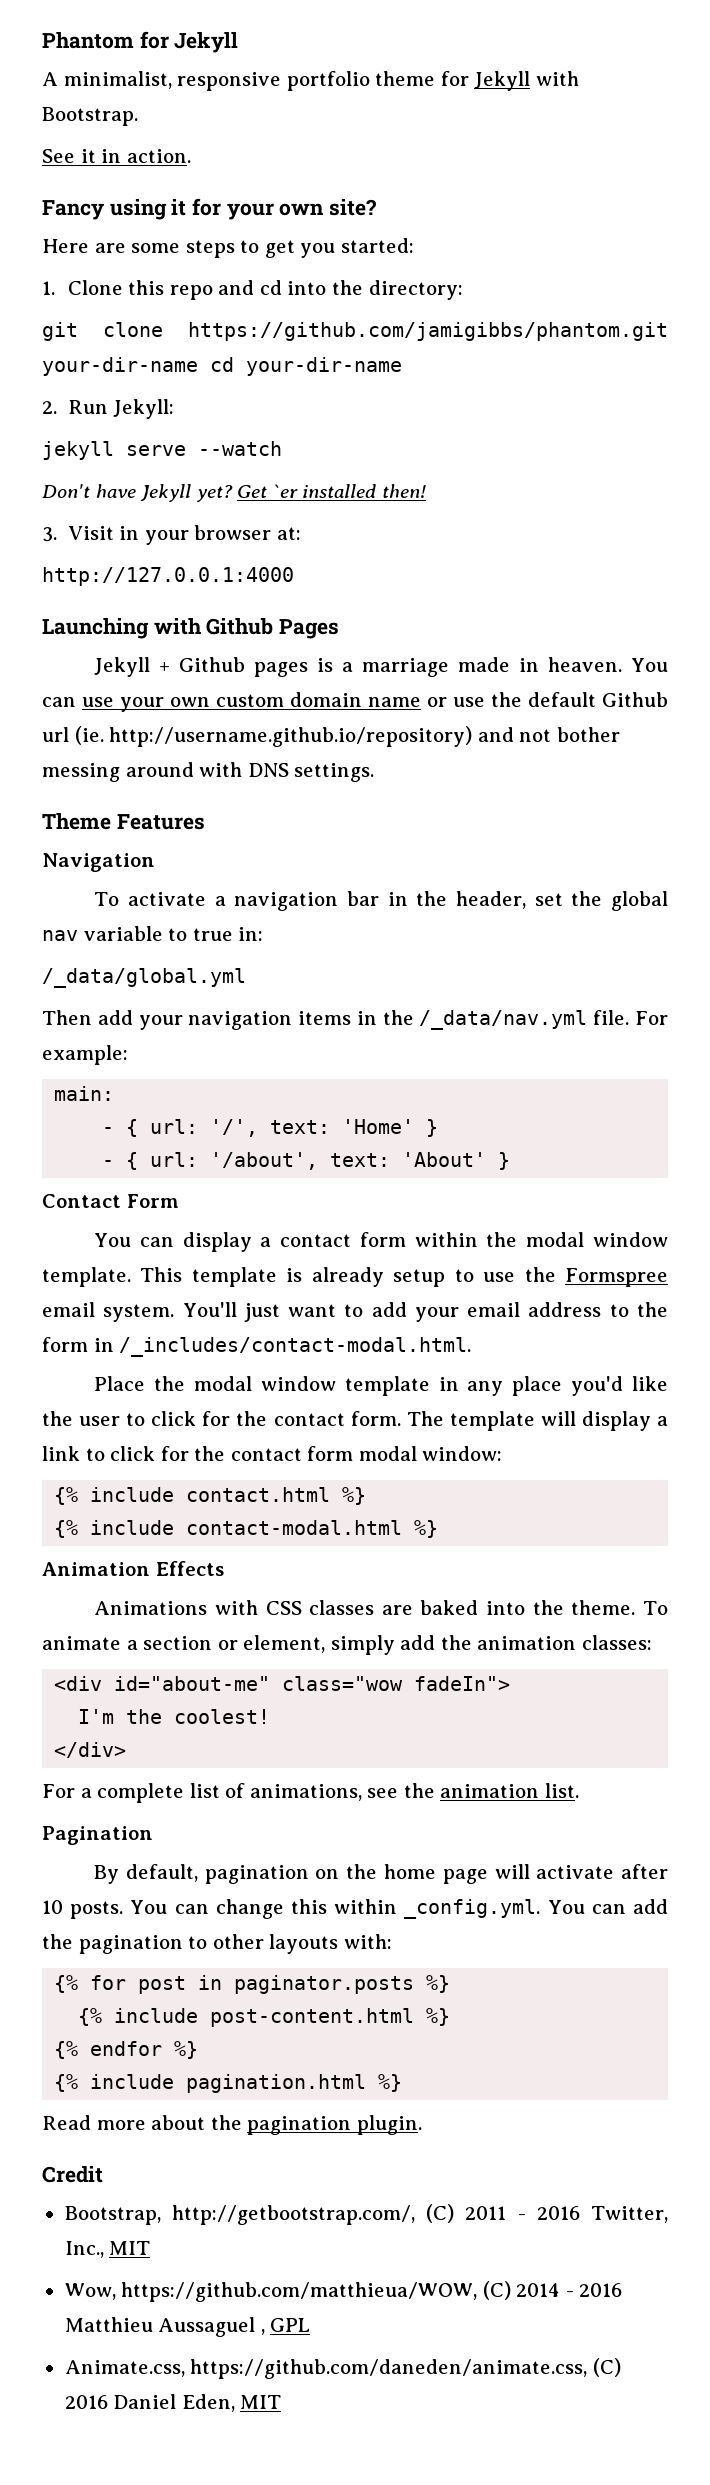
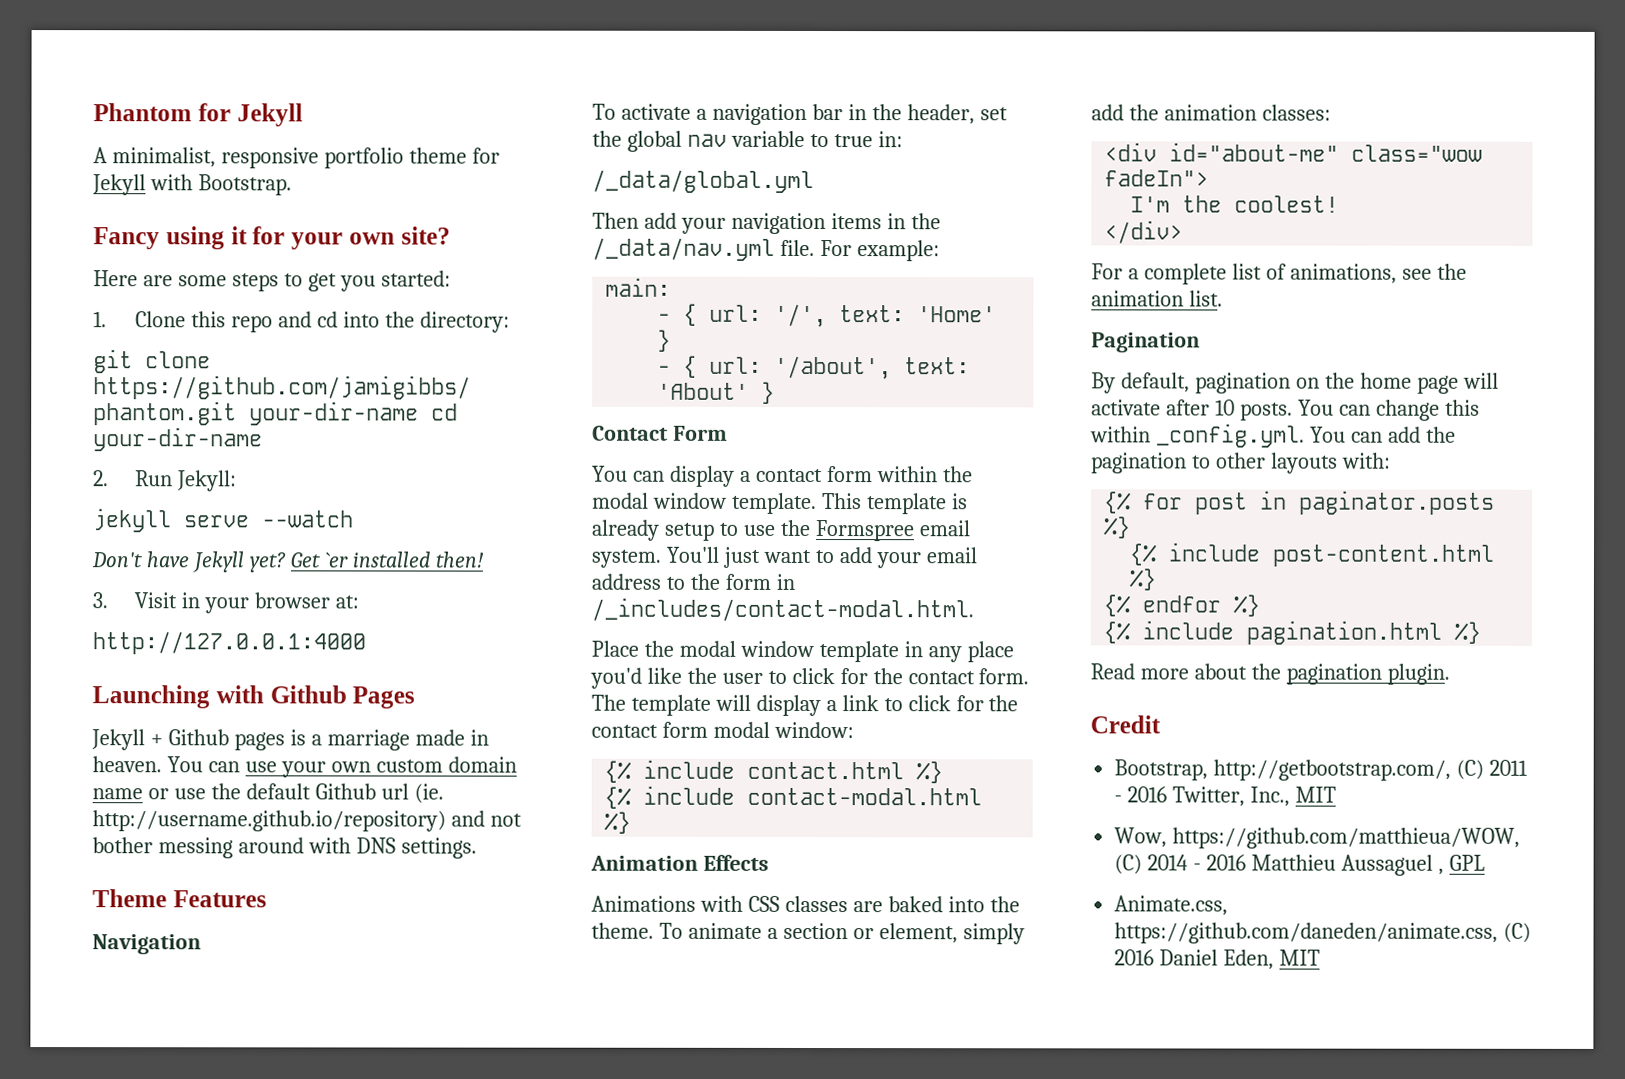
- See it in action.

